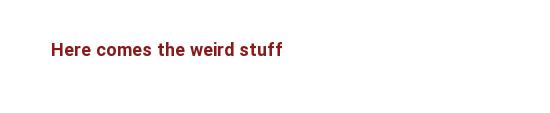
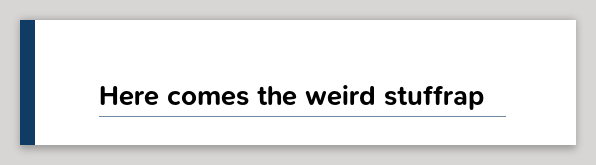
- Here comes the weird stuff
+ Here comes the weird stuffrap

